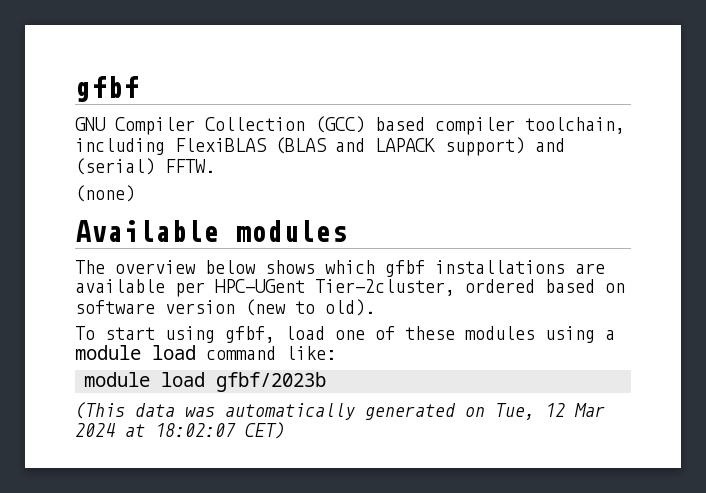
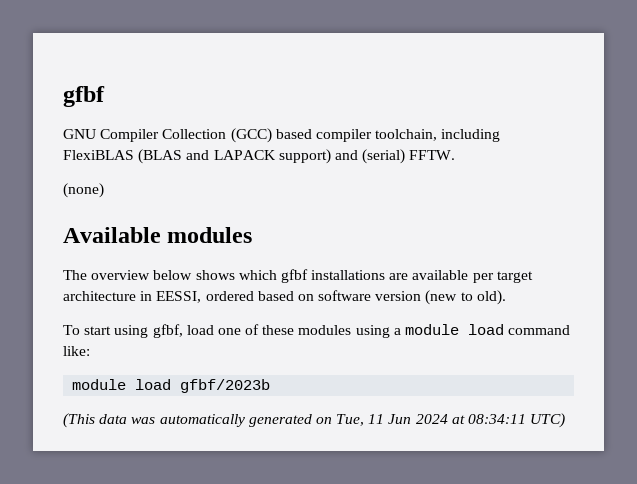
- The overview below shows which gfbf installations are available per HPC-UGent Tier-2cluster, ordered based on software version (new to old).
+ The overview below shows which gfbf installations are available per target architecture in EESSI, ordered based on software version (new to old).
- (This data was automatically generated on Tue, 12 Mar 2024 at 18:02:07 CET)
+ (This data was automatically generated on Tue, 11 Jun 2024 at 08:34:11 UTC)

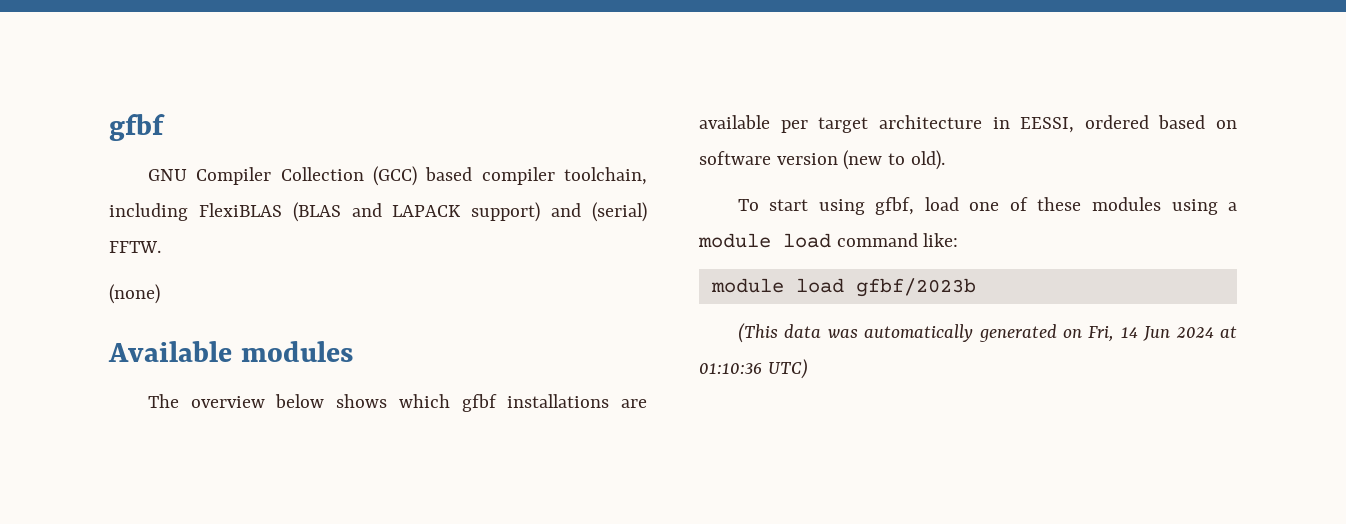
- (This data was automatically generated on Tue, 11 Jun 2024 at 08:34:11 UTC)
+ (This data was automatically generated on Fri, 14 Jun 2024 at 01:10:36 UTC)

